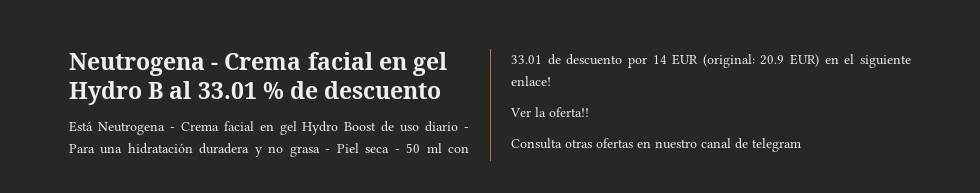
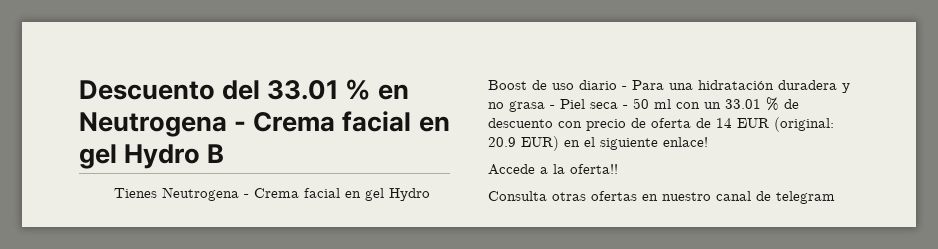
- Neutrogena - Crema facial en gel Hydro B al 33.01 % de descuento
- Está Neutrogena - Crema facial en gel Hydro Boost de uso diario - Para una hidratación duradera y no grasa - Piel seca - 50 ml con 33.01 de descuento por 14 EUR (original: 20.9 EUR) en el siguiente enlace!
+ Descuento del 33.01 % en Neutrogena - Crema facial en gel Hydro B
+ Tienes Neutrogena - Crema facial en gel Hydro Boost de uso diario - Para una hidratación duradera y no grasa - Piel seca - 50 ml con un 33.01 % de descuento con precio de oferta de 14 EUR (original: 20.9 EUR) en el siguiente enlace!
- Ver la oferta!!
+ Accede a la oferta!!

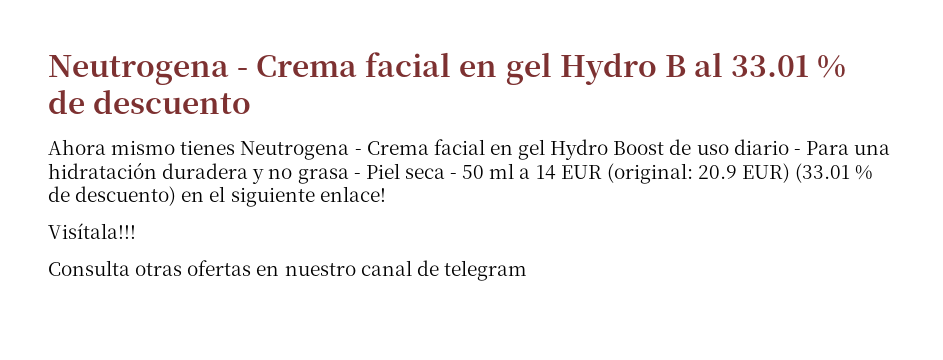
- Descuento del 33.01 % en Neutrogena - Crema facial en gel Hydro B
- Tienes Neutrogena - Crema facial en gel Hydro Boost de uso diario - Para una hidratación duradera y no grasa - Piel seca - 50 ml con un 33.01 % de descuento con precio de oferta de 14 EUR (original: 20.9 EUR) en el siguiente enlace!
+ Neutrogena - Crema facial en gel Hydro B al 33.01 % de descuento
+ Ahora mismo tienes Neutrogena - Crema facial en gel Hydro Boost de uso diario - Para una hidratación duradera y no grasa - Piel seca - 50 ml a 14 EUR (original: 20.9 EUR) (33.01 % de descuento) en el siguiente enlace!
- Accede a la oferta!!
+ Visítala!!!

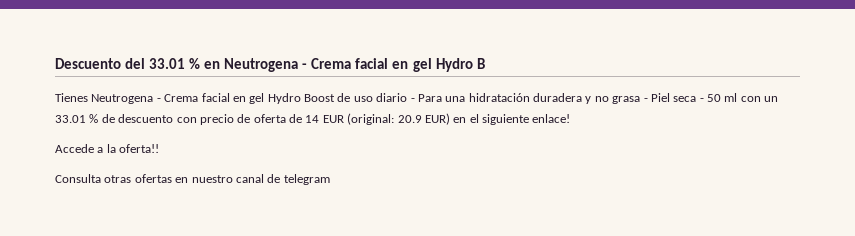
- Neutrogena - Crema facial en gel Hydro B al 33.01 % de descuento
- Ahora mismo tienes Neutrogena - Crema facial en gel Hydro Boost de uso diario - Para una hidratación duradera y no grasa - Piel seca - 50 ml a 14 EUR (original: 20.9 EUR) (33.01 % de descuento) en el siguiente enlace!
+ Descuento del 33.01 % en Neutrogena - Crema facial en gel Hydro B
+ Tienes Neutrogena - Crema facial en gel Hydro Boost de uso diario - Para una hidratación duradera y no grasa - Piel seca - 50 ml con un 33.01 % de descuento con precio de oferta de 14 EUR (original: 20.9 EUR) en el siguiente enlace!
- Visítala!!!
+ Accede a la oferta!!

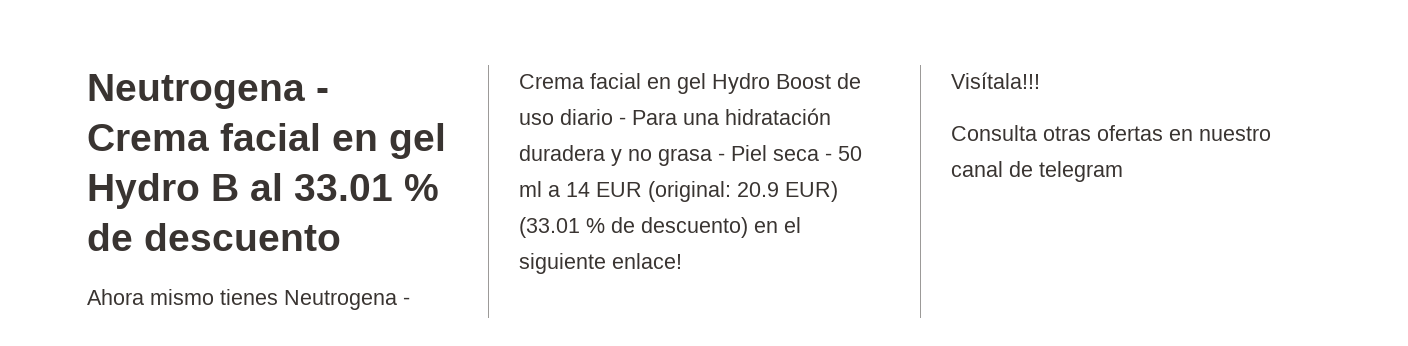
- Descuento del 33.01 % en Neutrogena - Crema facial en gel Hydro B
- Tienes Neutrogena - Crema facial en gel Hydro Boost de uso diario - Para una hidratación duradera y no grasa - Piel seca - 50 ml con un 33.01 % de descuento con precio de oferta de 14 EUR (original: 20.9 EUR) en el siguiente enlace!
+ Neutrogena - Crema facial en gel Hydro B al 33.01 % de descuento
+ Ahora mismo tienes Neutrogena - Crema facial en gel Hydro Boost de uso diario - Para una hidratación duradera y no grasa - Piel seca - 50 ml a 14 EUR (original: 20.9 EUR) (33.01 % de descuento) en el siguiente enlace!
- Accede a la oferta!!
+ Visítala!!!

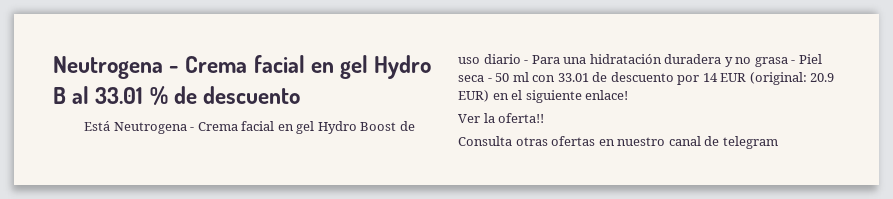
- Ahora mismo tienes Neutrogena - Crema facial en gel Hydro Boost de uso diario - Para una hidratación duradera y no grasa - Piel seca - 50 ml a 14 EUR (original: 20.9 EUR) (33.01 % de descuento) en el siguiente enlace!
+ Está Neutrogena - Crema facial en gel Hydro Boost de uso diario - Para una hidratación duradera y no grasa - Piel seca - 50 ml con 33.01 de descuento por 14 EUR (original: 20.9 EUR) en el siguiente enlace!
- Visítala!!!
+ Ver la oferta!!

